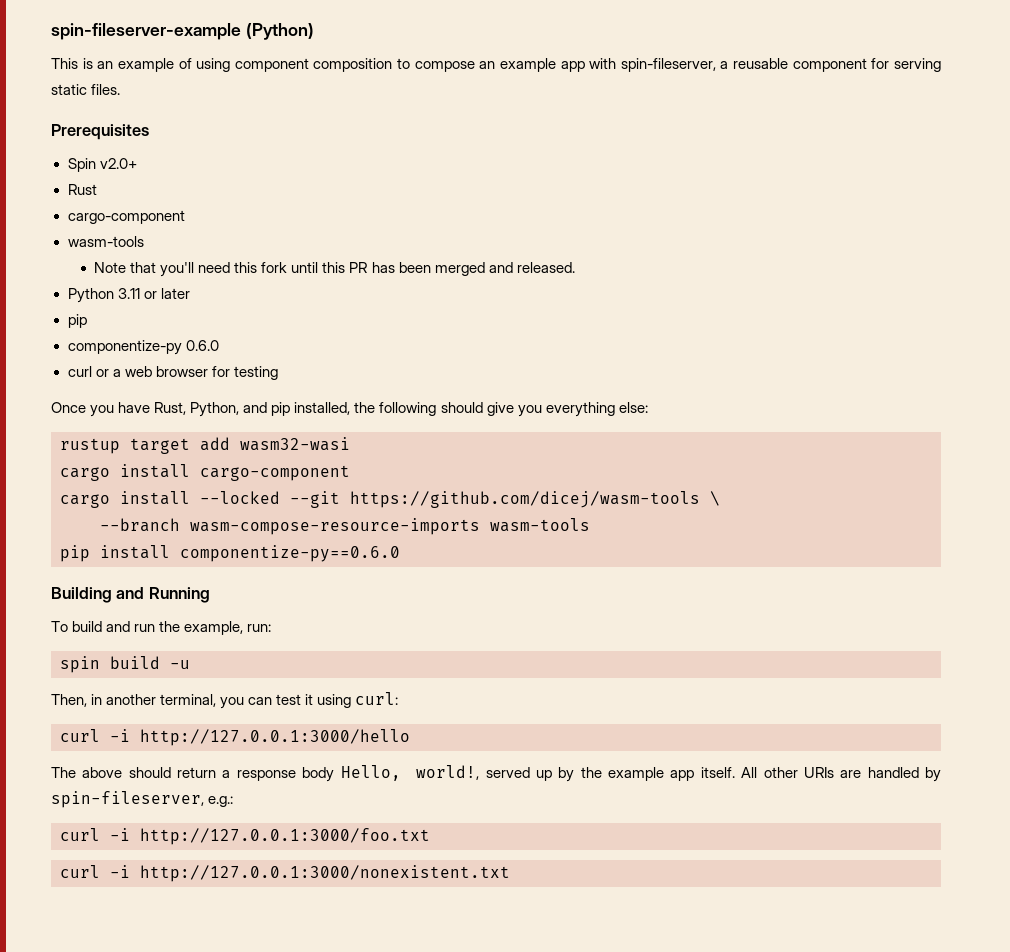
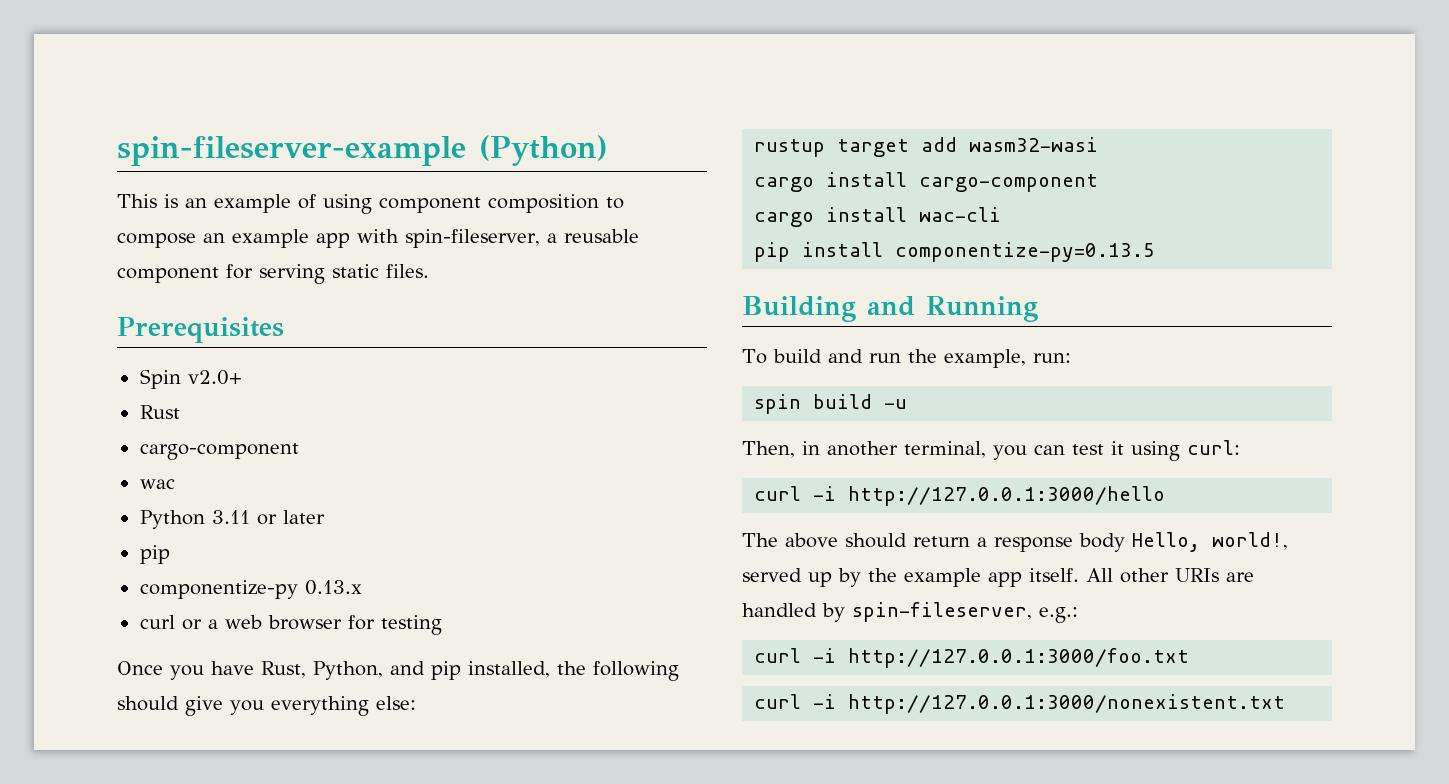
  Rust
  cargo-component
- wasm-tools
- Note that you'll need this fork until this PR has been merged and released.
+ wac
- componentize-py 0.6.0
+ componentize-py 0.13.x
- cargo install --locked --git https://github.com/dicej/wasm-tools \
- --branch wasm-compose-resource-imports wasm-tools
+ cargo install wac-cli
- pip install componentize-py==0.6.0
+ pip install componentize-py=0.13.5

